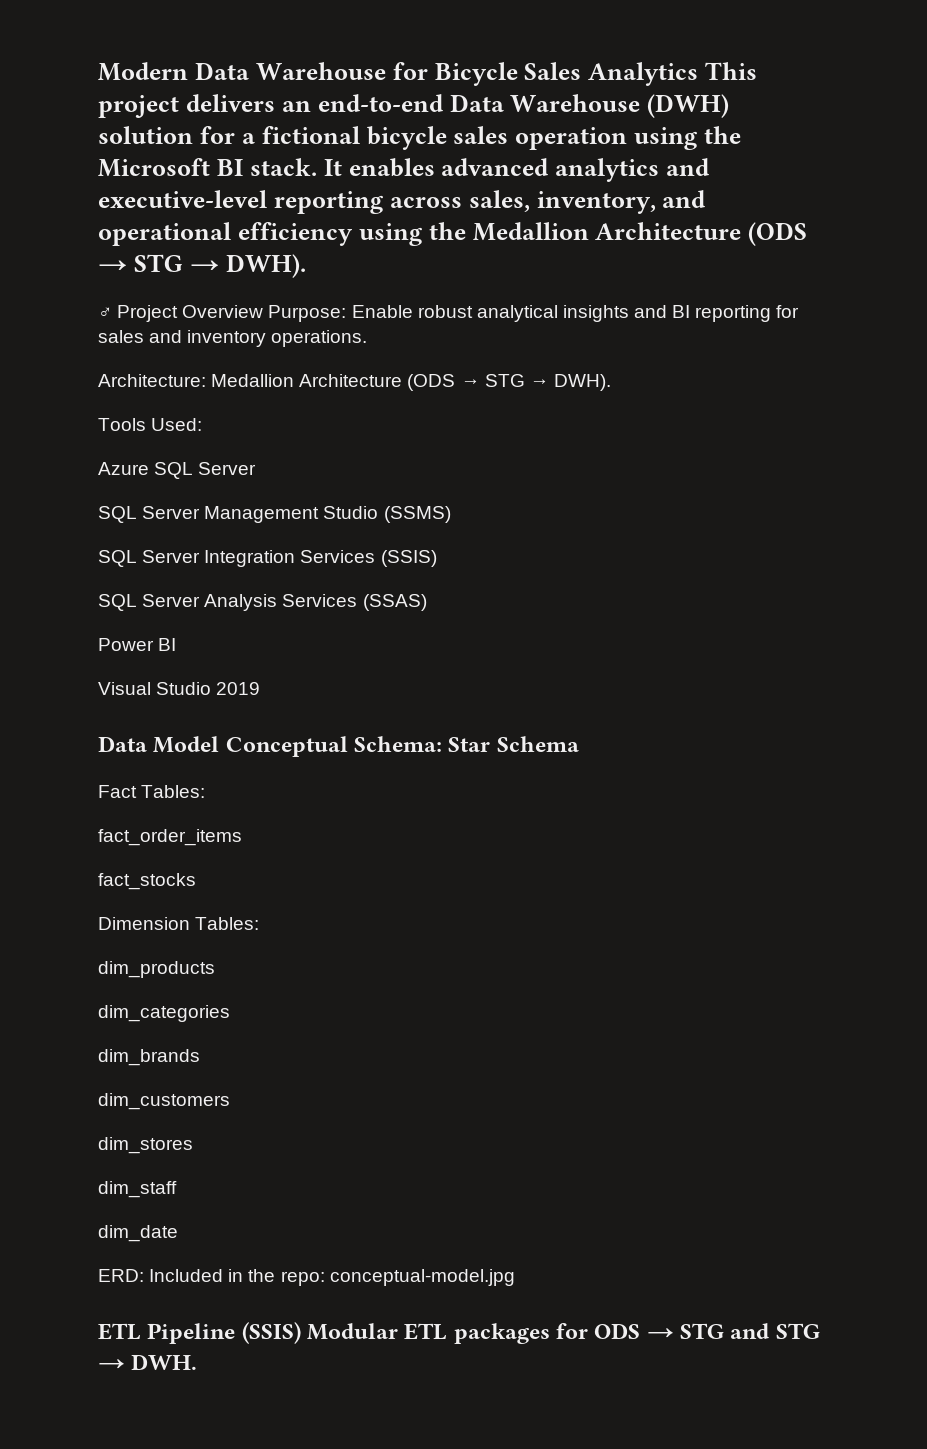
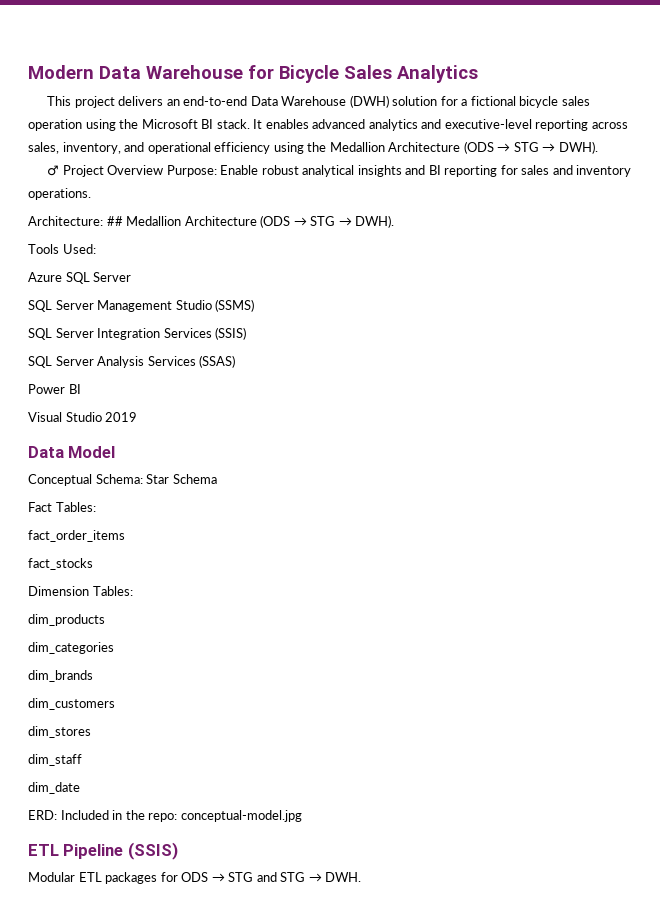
- Modern Data Warehouse for Bicycle Sales Analytics This project delivers an end-to-end Data Warehouse (DWH) solution for a fictional bicycle sales operation using the Microsoft BI stack.
+ Modern Data Warehouse for Bicycle Sales Analytics
+ This project delivers an end-to-end Data Warehouse (DWH) solution for a fictional bicycle sales operation using the Microsoft BI stack.
- Architecture: Medallion Architecture (ODS → STG → DWH).
+ Architecture: ## Medallion Architecture (ODS → STG → DWH).
- Data Model Conceptual Schema: Star Schema
+ Data Model
+ Conceptual Schema: Star Schema
- ETL Pipeline (SSIS) Modular ETL packages for ODS → STG and STG → DWH.
+ ETL Pipeline (SSIS)
+ Modular ETL packages for ODS → STG and STG → DWH.

